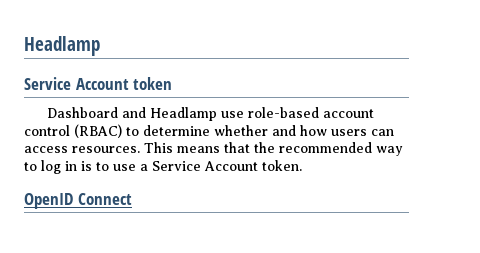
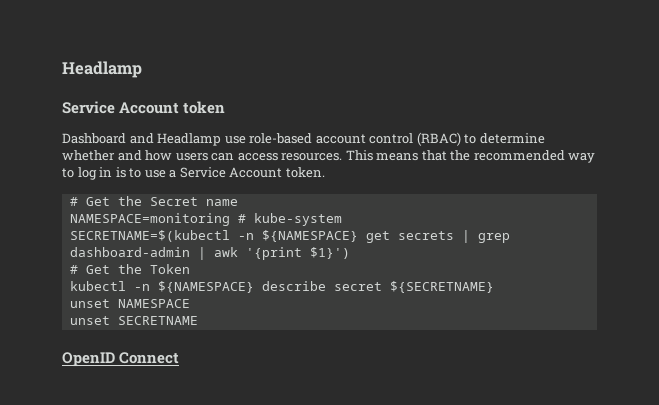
+ # Get the Secret name
+ NAMESPACE=monitoring # kube-system
+ SECRETNAME=$(kubectl -n ${NAMESPACE} get secrets | grep dashboard-admin | awk '{print $1}')
+ # Get the Token
+ kubectl -n ${NAMESPACE} describe secret ${SECRETNAME}
+ unset NAMESPACE
+ unset SECRETNAME

